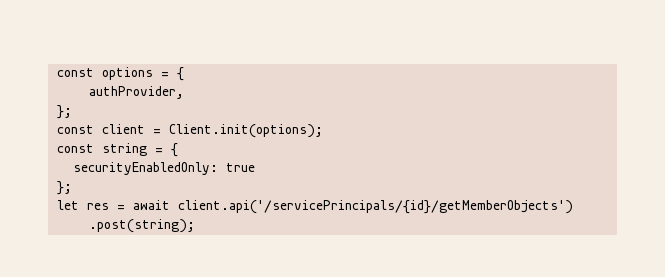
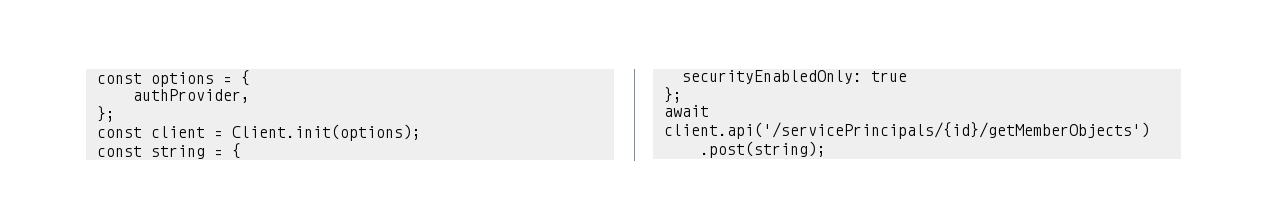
- let res = await client.api('/servicePrincipals/{id}/getMemberObjects')
+ await client.api('/servicePrincipals/{id}/getMemberObjects')

